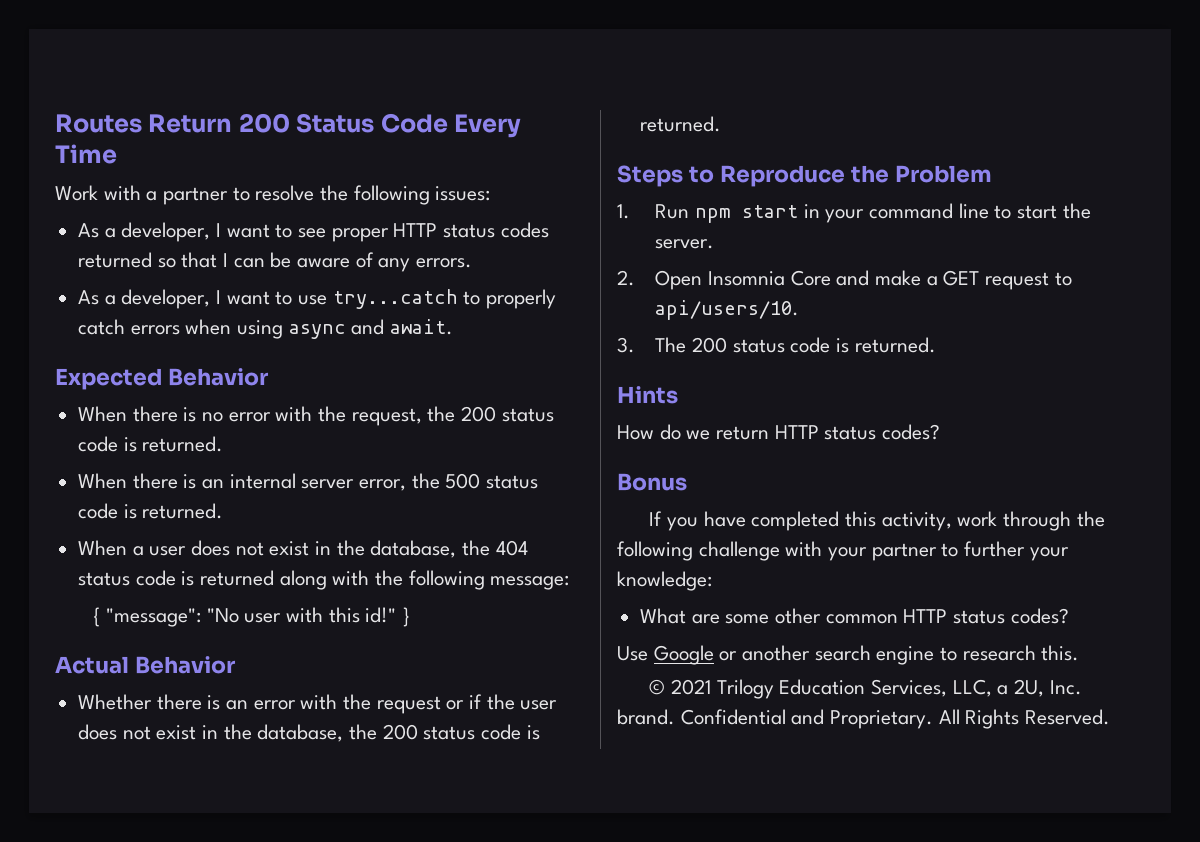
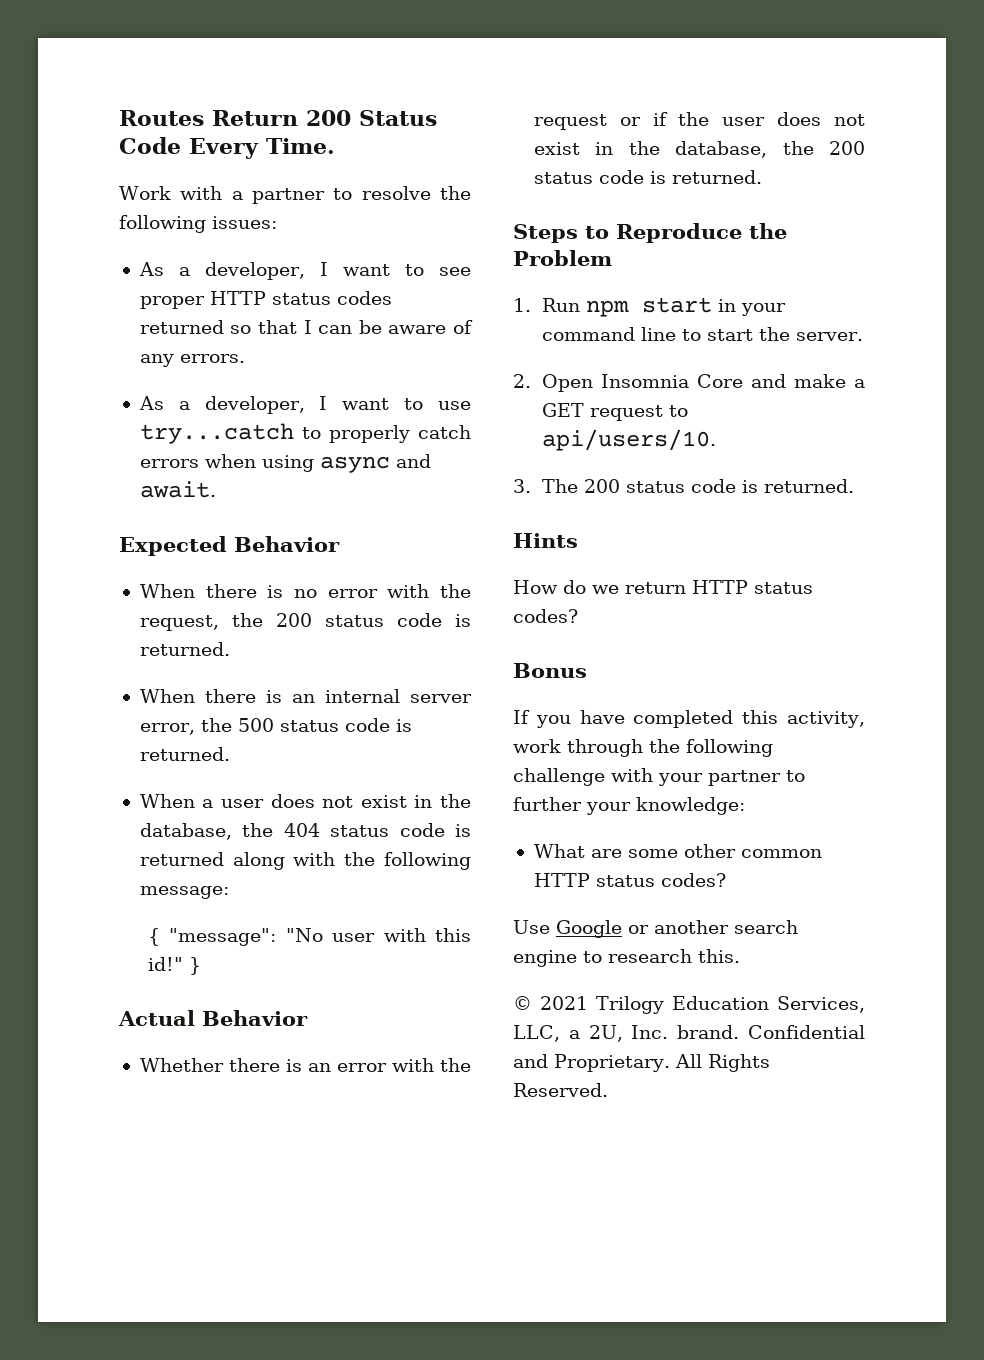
- Routes Return 200 Status Code Every Time
+ Routes Return 200 Status Code Every Time.

